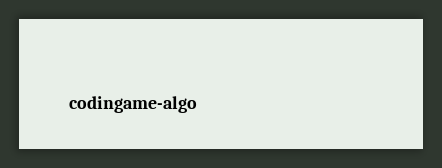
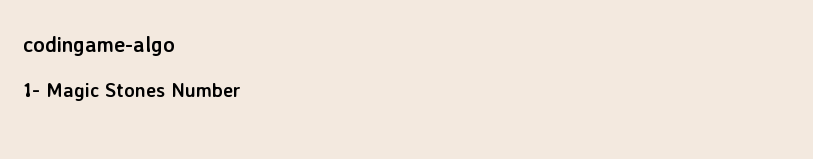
+ 1- Magic Stones Number

